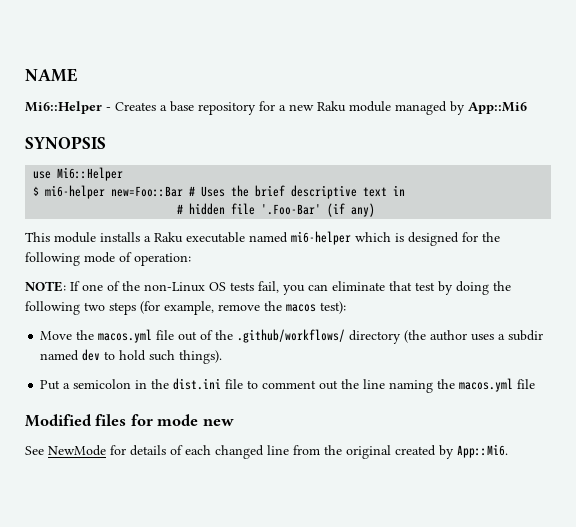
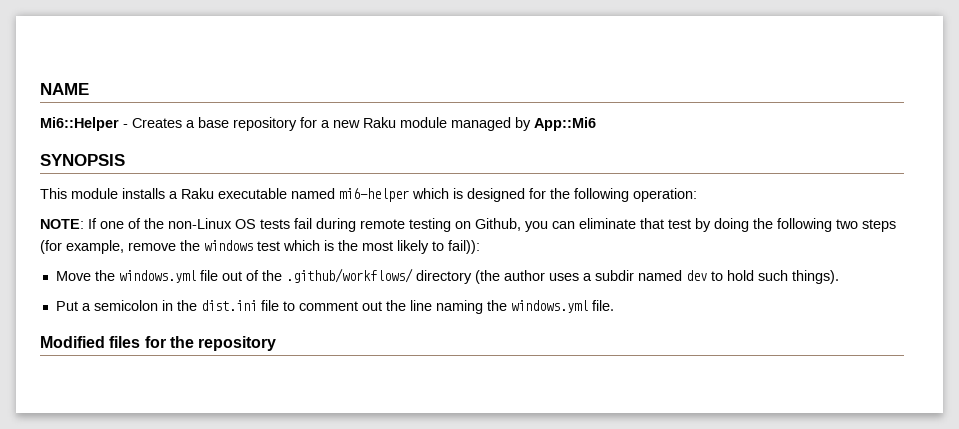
- use Mi6::Helper
- $ mi6-helper new=Foo::Bar # Uses the brief descriptive text in
- # hidden file '.Foo-Bar' (if any)
- This module installs a Raku executable named mi6-helper which is designed for the following mode of operation:
+ This module installs a Raku executable named mi6-helper which is designed for the following operation:
- NOTE: If one of the non-Linux OS tests fail, you can eliminate that test by doing the following two steps (for example, remove the macos test):
+ NOTE: If one of the non-Linux OS tests fail during remote testing on Github, you can eliminate that test by doing the following two steps (for example, remove the windows test which is the most likely to fail)):
- Move the macos.yml file out of the .github/workflows/ directory (the author uses a subdir named dev to hold such things).
+ Move the windows.yml file out of the .github/workflows/ directory (the author uses a subdir named dev to hold such things).
- Put a semicolon in the dist.ini file to comment out the line naming the macos.yml file
+ Put a semicolon in the dist.ini file to comment out the line naming the windows.yml file.
- Modified files for mode new
- See NewMode for details of each changed line from the original created by App::Mi6.
+ Modified files for the repository

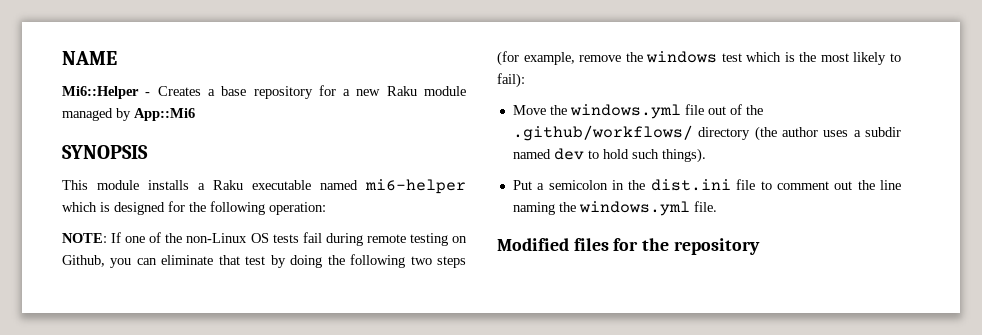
- NOTE: If one of the non-Linux OS tests fail during remote testing on Github, you can eliminate that test by doing the following two steps (for example, remove the windows test which is the most likely to fail)):
+ NOTE: If one of the non-Linux OS tests fail during remote testing on Github, you can eliminate that test by doing the following two steps (for example, remove the windows test which is the most likely to fail):

